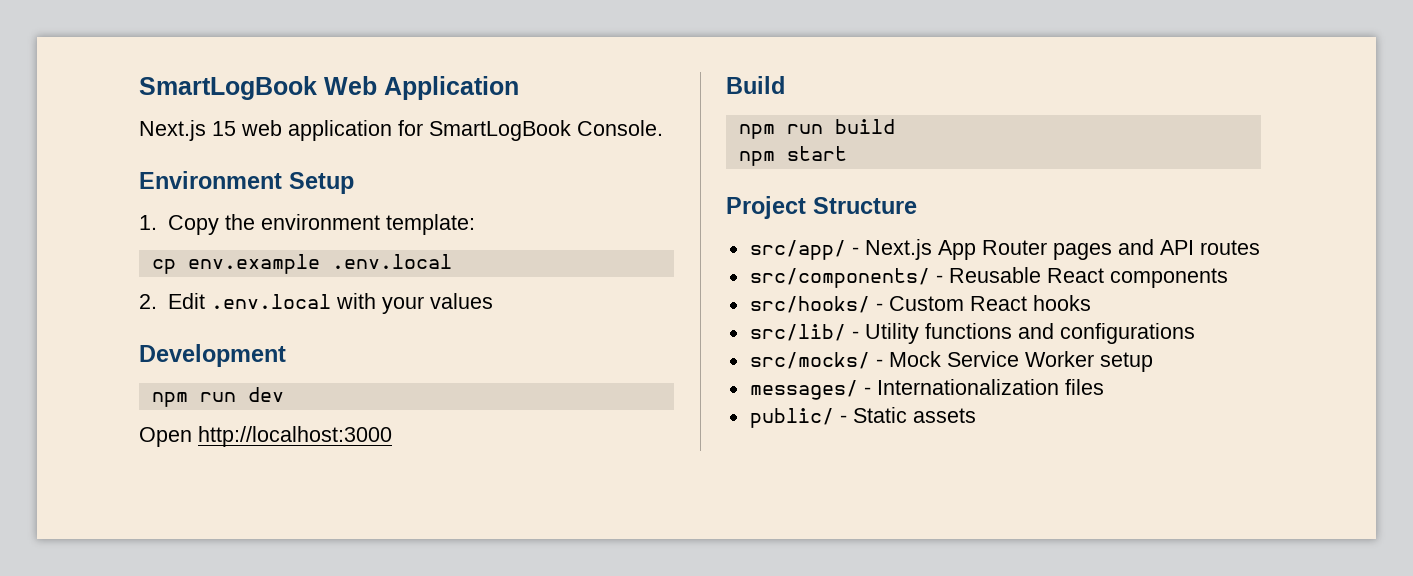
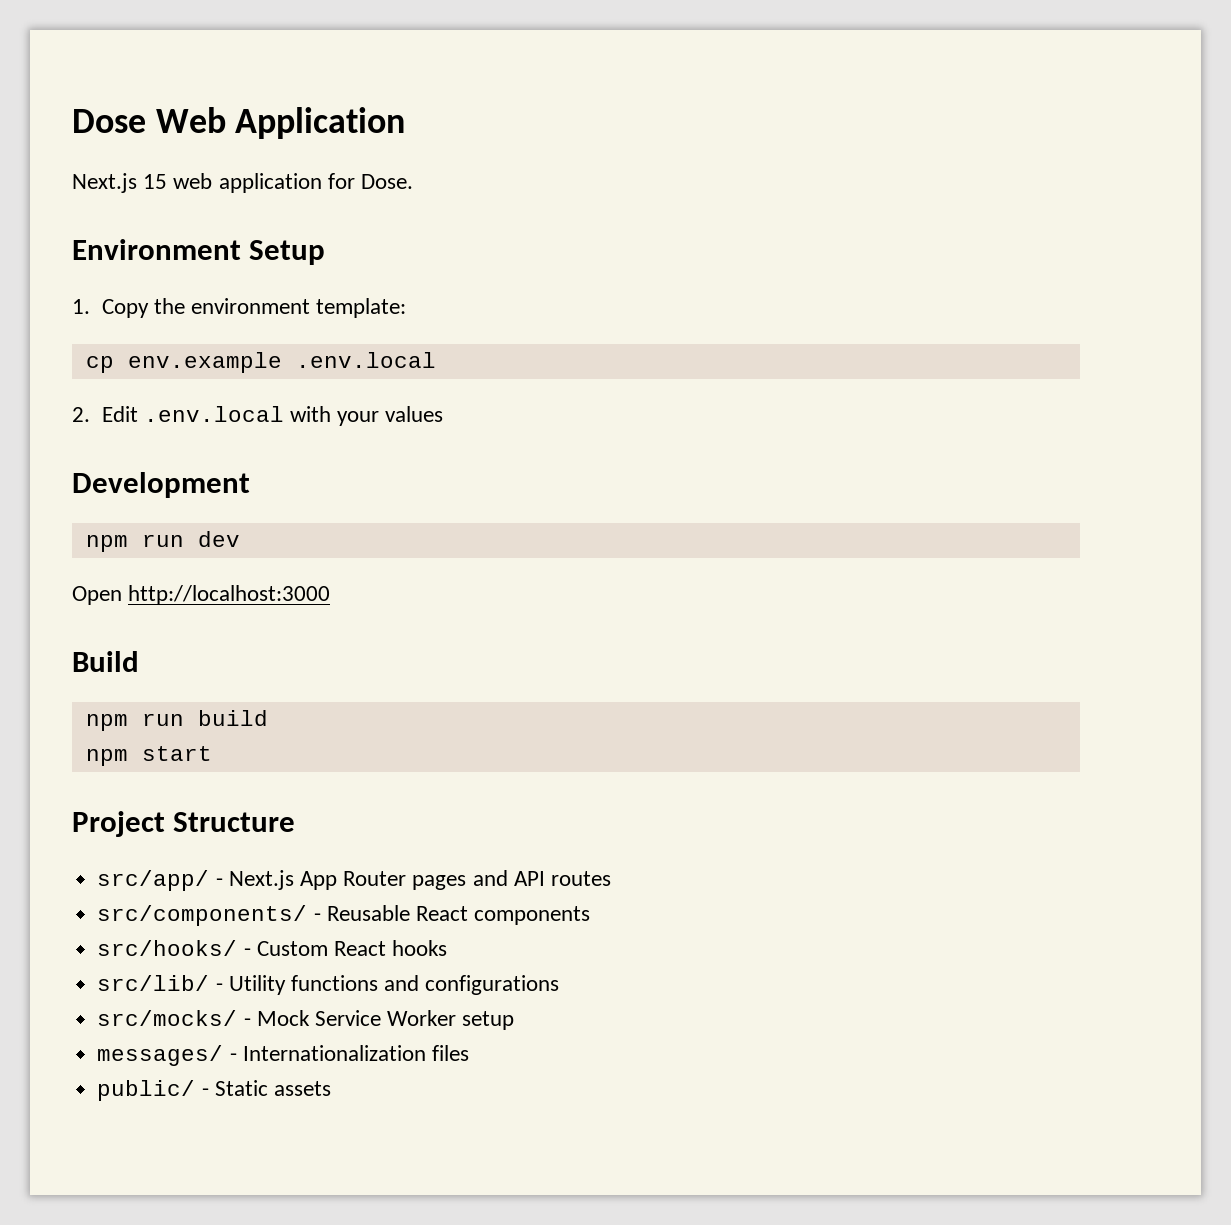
- SmartLogBook Web Application
+ Dose Web Application
- Next.js 15 web application for SmartLogBook Console.
+ Next.js 15 web application for Dose.

